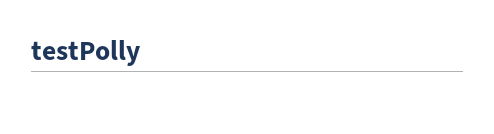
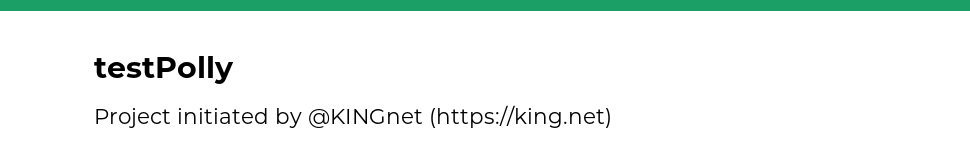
+ Project initiated by @KINGnet (https://king.net)

